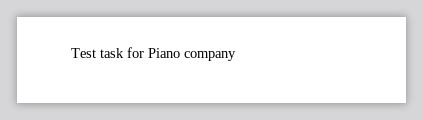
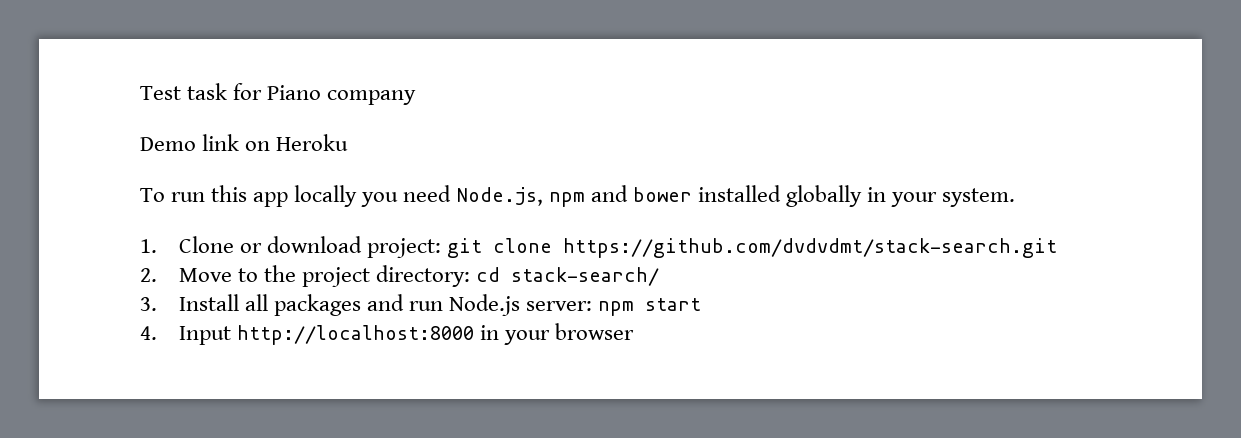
+ Demo link on Heroku
+ To run this app locally you need Node.js, npm and bower installed globally in your system.
+ 1. Clone or download project: git clone https://github.com/dvdvdmt/stack-search.git
+ 2. Move to the project directory: cd stack-search/
+ 3. Install all packages and run Node.js server: npm start
+ 4. Input http://localhost:8000 in your browser

